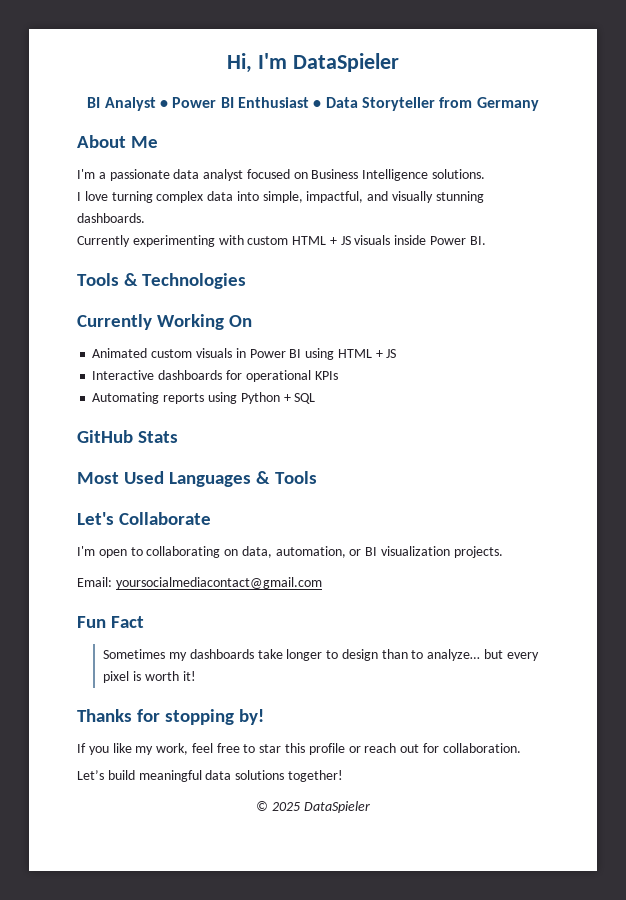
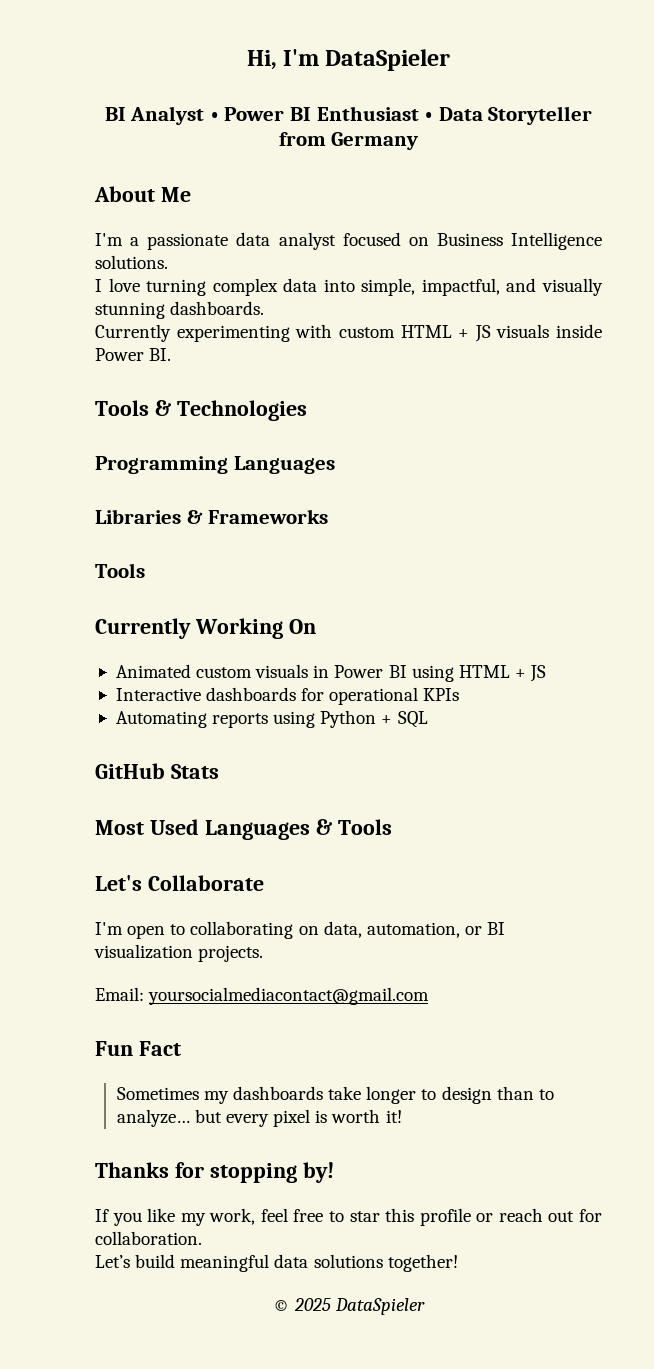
+ Programming Languages
+ Libraries & Frameworks
+ Tools

